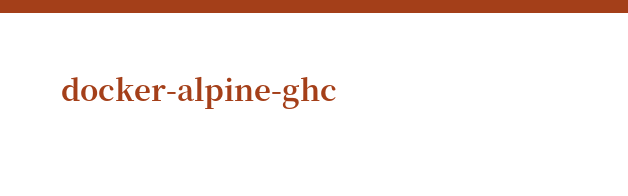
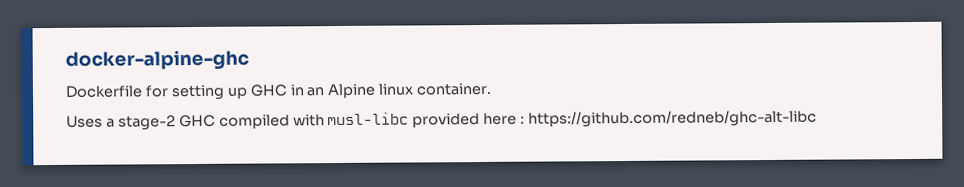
+ Dockerfile for setting up GHC in an Alpine linux container.
+ Uses a stage-2 GHC compiled with musl-libc provided here : https://github.com/redneb/ghc-alt-libc

